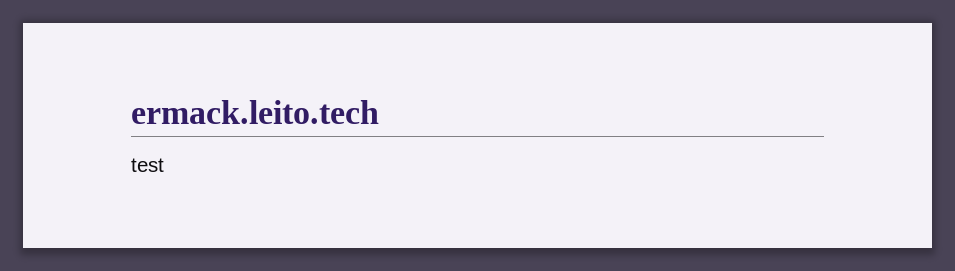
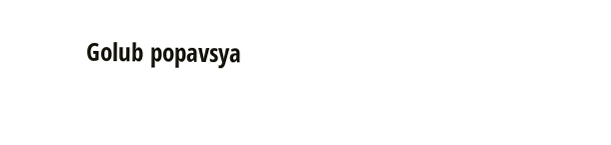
- ermack.leito.tech
- test
+ Golub popavsya

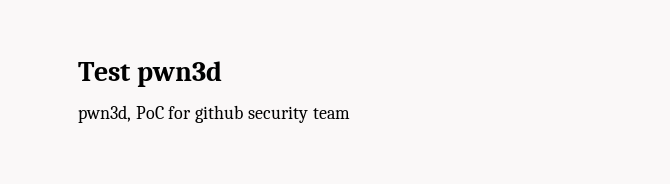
- Golub popavsya
+ Test pwn3d
+ pwn3d, PoC for github security team

